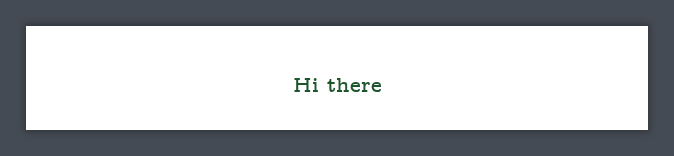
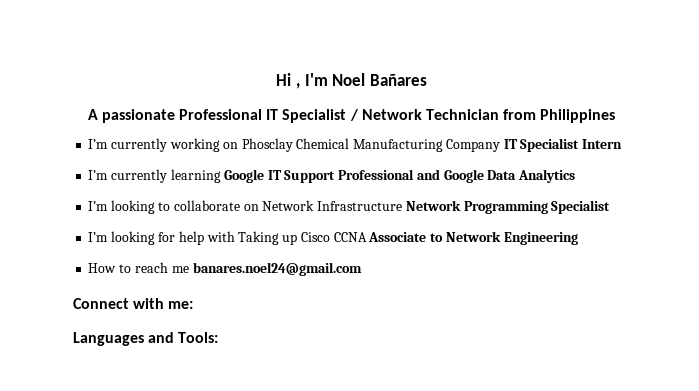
- Hi there
+ Hi , I'm Noel Bañares
+ A passionate Professional IT Specialist / Network Technician from Philippines
+ I’m currently working on Phosclay Chemical Manufacturing Company IT Specialist Intern
+ I’m currently learning Google IT Support Professional and Google Data Analytics
+ I’m looking to collaborate on Network Infrastructure Network Programming Specialist
+ I’m looking for help with Taking up Cisco CCNA Associate to Network Engineering
+ How to reach me banares.noel24@gmail.com
+ Connect with me:
+ Languages and Tools:

